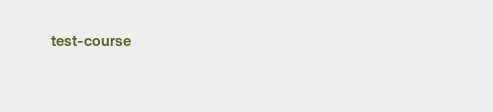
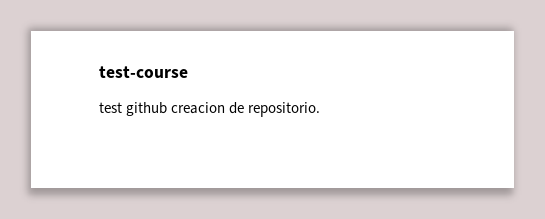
+ test github creacion de repositorio.

